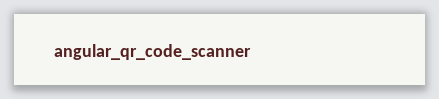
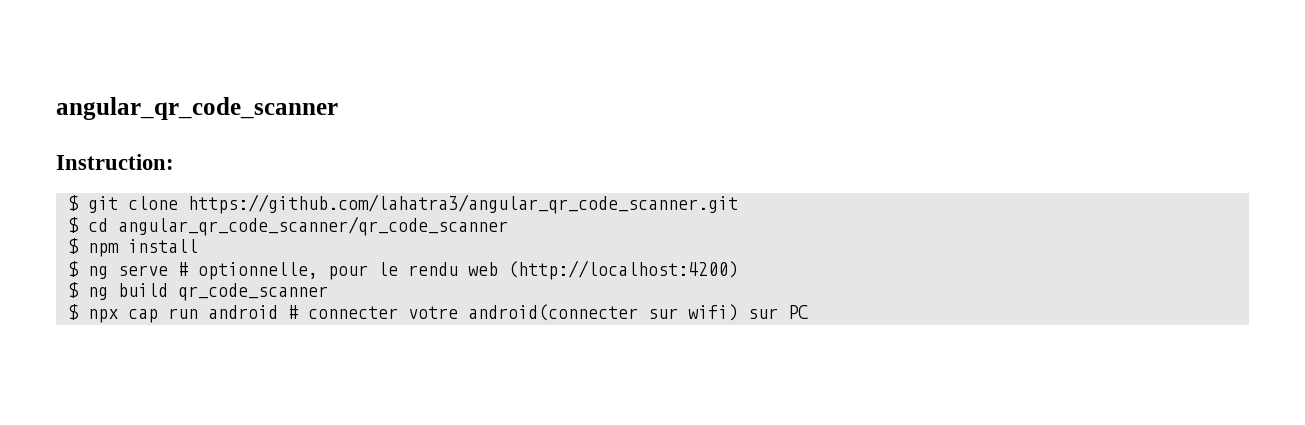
+ Instruction:
+ $ git clone https://github.com/lahatra3/angular_qr_code_scanner.git
+ $ cd angular_qr_code_scanner/qr_code_scanner
+ $ npm install
+ $ ng serve # optionnelle, pour le rendu web (http://localhost:4200)
+ $ ng build qr_code_scanner
+ $ npx cap run android # connecter votre android(connecter sur wifi) sur PC

